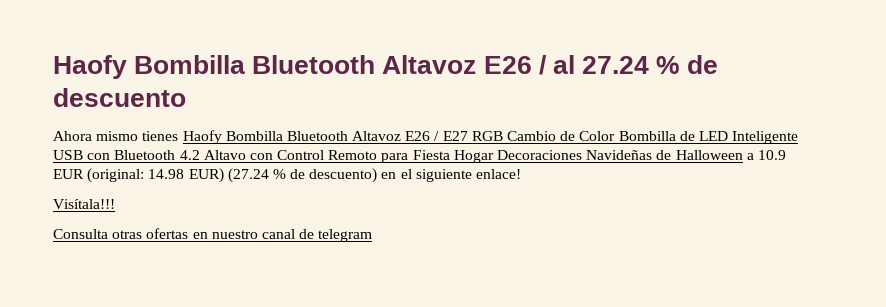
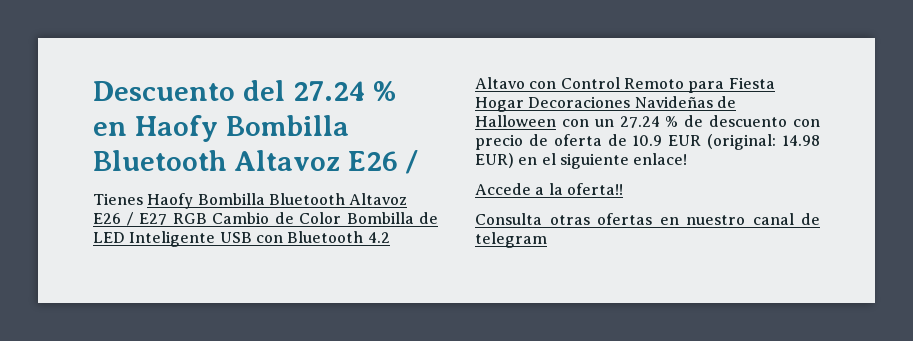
- Haofy Bombilla Bluetooth Altavoz E26 / al 27.24 % de descuento
- Ahora mismo tienes Haofy Bombilla Bluetooth Altavoz E26 / E27 RGB Cambio de Color Bombilla de LED Inteligente USB con Bluetooth 4.2 Altavo con Control Remoto para Fiesta Hogar Decoraciones Navideñas de Halloween a 10.9 EUR (original: 14.98 EUR) (27.24 % de descuento) en el siguiente enlace!
+ Descuento del 27.24 % en Haofy Bombilla Bluetooth Altavoz E26 /
+ Tienes Haofy Bombilla Bluetooth Altavoz E26 / E27 RGB Cambio de Color Bombilla de LED Inteligente USB con Bluetooth 4.2 Altavo con Control Remoto para Fiesta Hogar Decoraciones Navideñas de Halloween con un 27.24 % de descuento con precio de oferta de 10.9 EUR (original: 14.98 EUR) en el siguiente enlace!
- Visítala!!!
+ Accede a la oferta!!

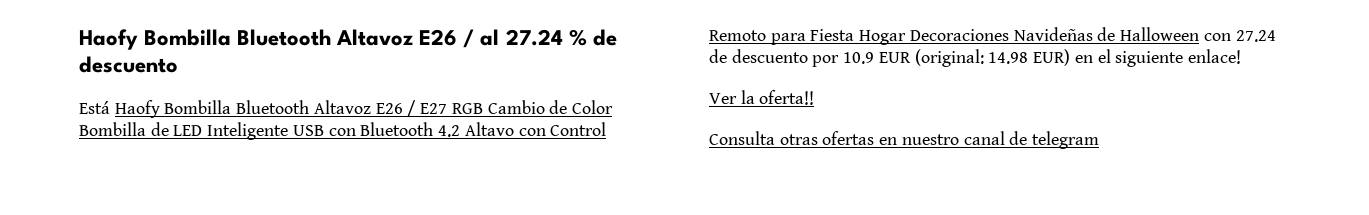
- Descuento del 27.24 % en Haofy Bombilla Bluetooth Altavoz E26 /
- Tienes Haofy Bombilla Bluetooth Altavoz E26 / E27 RGB Cambio de Color Bombilla de LED Inteligente USB con Bluetooth 4.2 Altavo con Control Remoto para Fiesta Hogar Decoraciones Navideñas de Halloween con un 27.24 % de descuento con precio de oferta de 10.9 EUR (original: 14.98 EUR) en el siguiente enlace!
+ Haofy Bombilla Bluetooth Altavoz E26 / al 27.24 % de descuento
+ Está Haofy Bombilla Bluetooth Altavoz E26 / E27 RGB Cambio de Color Bombilla de LED Inteligente USB con Bluetooth 4.2 Altavo con Control Remoto para Fiesta Hogar Decoraciones Navideñas de Halloween con 27.24 de descuento por 10.9 EUR (original: 14.98 EUR) en el siguiente enlace!
- Accede a la oferta!!
+ Ver la oferta!!

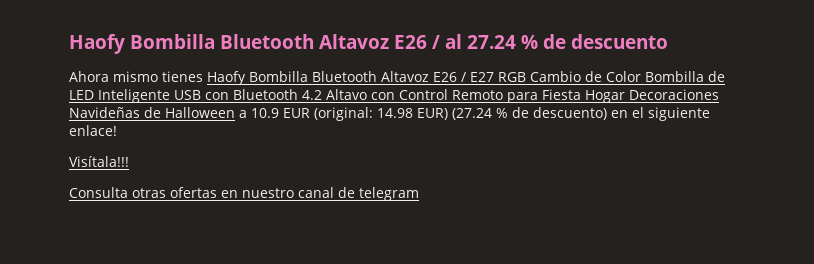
- Está Haofy Bombilla Bluetooth Altavoz E26 / E27 RGB Cambio de Color Bombilla de LED Inteligente USB con Bluetooth 4.2 Altavo con Control Remoto para Fiesta Hogar Decoraciones Navideñas de Halloween con 27.24 de descuento por 10.9 EUR (original: 14.98 EUR) en el siguiente enlace!
+ Ahora mismo tienes Haofy Bombilla Bluetooth Altavoz E26 / E27 RGB Cambio de Color Bombilla de LED Inteligente USB con Bluetooth 4.2 Altavo con Control Remoto para Fiesta Hogar Decoraciones Navideñas de Halloween a 10.9 EUR (original: 14.98 EUR) (27.24 % de descuento) en el siguiente enlace!
- Ver la oferta!!
+ Visítala!!!

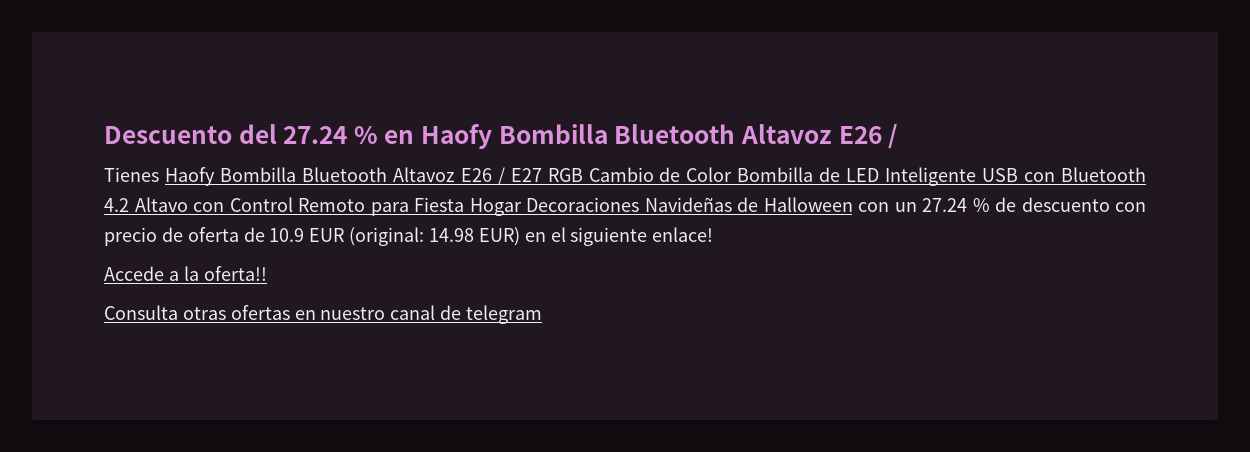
- Haofy Bombilla Bluetooth Altavoz E26 / al 27.24 % de descuento
- Ahora mismo tienes Haofy Bombilla Bluetooth Altavoz E26 / E27 RGB Cambio de Color Bombilla de LED Inteligente USB con Bluetooth 4.2 Altavo con Control Remoto para Fiesta Hogar Decoraciones Navideñas de Halloween a 10.9 EUR (original: 14.98 EUR) (27.24 % de descuento) en el siguiente enlace!
+ Descuento del 27.24 % en Haofy Bombilla Bluetooth Altavoz E26 /
+ Tienes Haofy Bombilla Bluetooth Altavoz E26 / E27 RGB Cambio de Color Bombilla de LED Inteligente USB con Bluetooth 4.2 Altavo con Control Remoto para Fiesta Hogar Decoraciones Navideñas de Halloween con un 27.24 % de descuento con precio de oferta de 10.9 EUR (original: 14.98 EUR) en el siguiente enlace!
- Visítala!!!
+ Accede a la oferta!!

